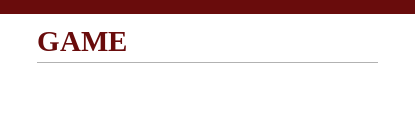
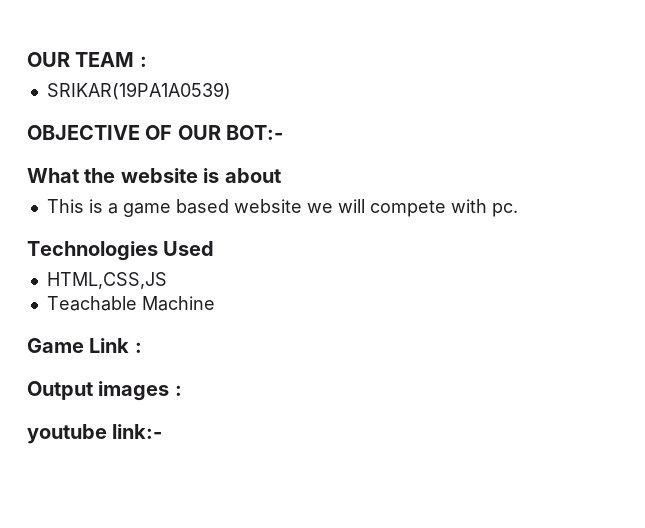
- GAME
+ OUR TEAM :
+ SRIKAR(19PA1A0539)
+ OBJECTIVE OF OUR BOT:-
+ What the website is about
+ This is a game based website we will compete with pc.
+ Technologies Used
+ HTML,CSS,JS
+ Teachable Machine
+ Game Link :
+ Output images :
+ youtube link:-

